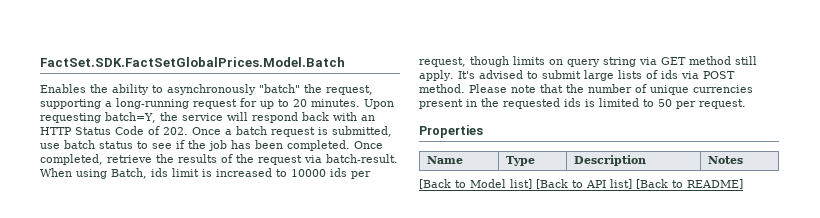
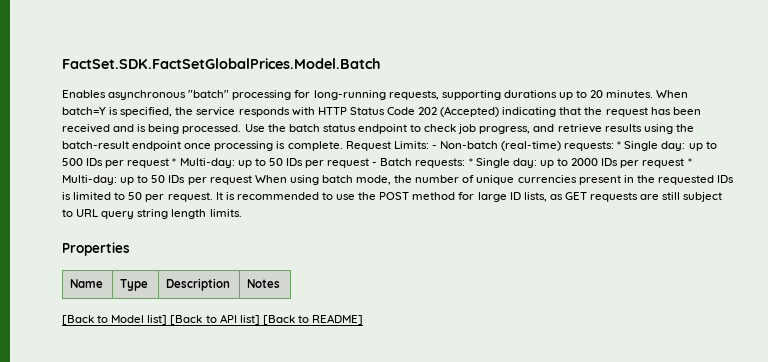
- Enables the ability to asynchronously "batch" the request, supporting a long-running request for up to 20 minutes. Upon requesting batch=Y, the service will respond back with an HTTP Status Code of 202. Once a batch request is submitted, use batch status to see if the job has been completed. Once completed, retrieve the results of the request via batch-result. When using Batch, ids limit is increased to 10000 ids per request, though limits on query string via GET method still apply. It's advised to submit large lists of ids via POST method. Please note that the number of unique currencies present in the requested ids is limited to 50 per request.
+ Enables asynchronous "batch" processing for long-running requests, supporting durations up to 20 minutes. When batch=Y is specified, the service responds with HTTP Status Code 202 (Accepted) indicating that the request has been received and is being processed. Use the batch status endpoint to check job progress, and retrieve results using the batch-result endpoint once processing is complete. Request Limits: - Non-batch (real-time) requests: * Single day: up to 500 IDs per request * Multi-day: up to 50 IDs per request - Batch requests: * Single day: up to 2000 IDs per request * Multi-day: up to 50 IDs per request When using batch mode, the number of unique currencies present in the requested IDs is limited to 50 per request. It is recommended to use the POST method for large ID lists, as GET requests are still subject to URL query string length limits.

